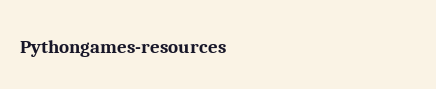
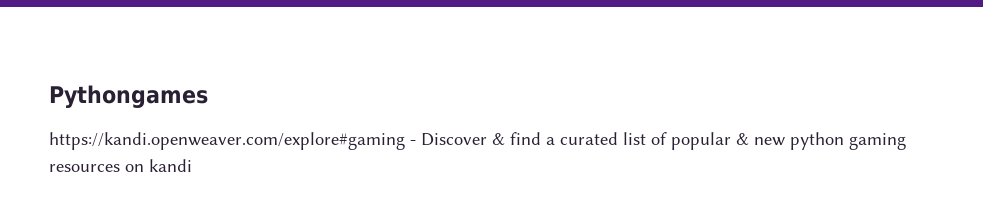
- Pythongames-resources
+ Pythongames
+ https://kandi.openweaver.com/explore#gaming - Discover & find a curated list of popular & new python gaming resources on kandi

